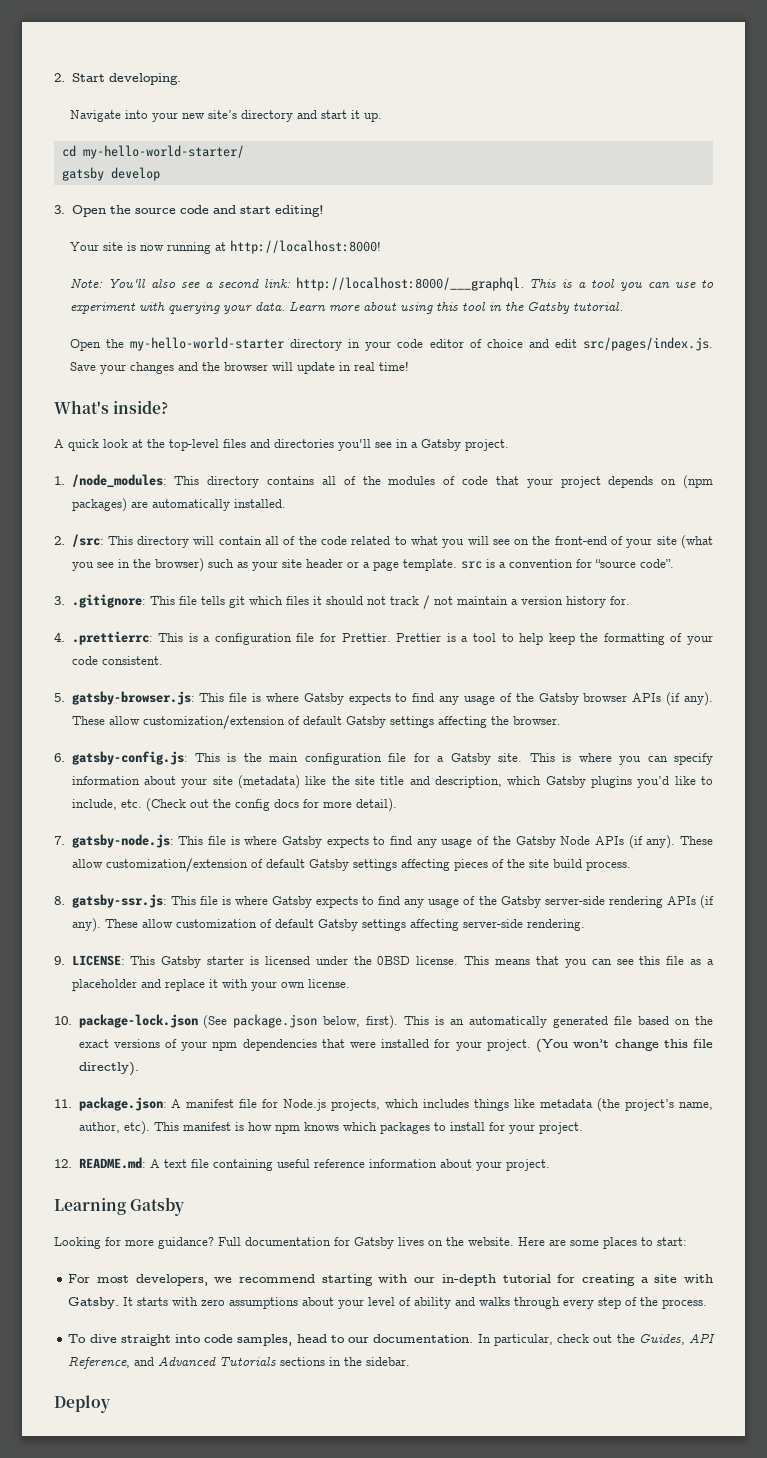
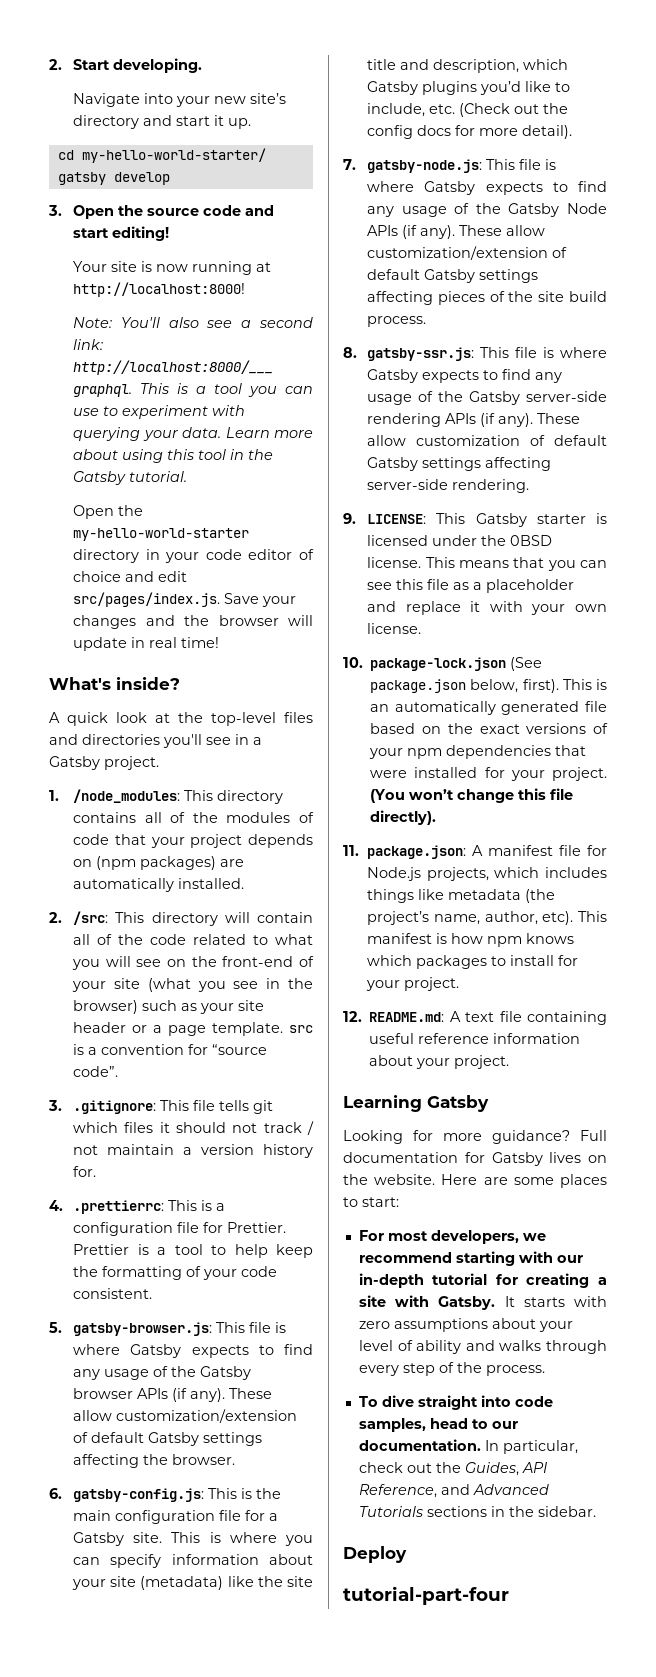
+ tutorial-part-four

